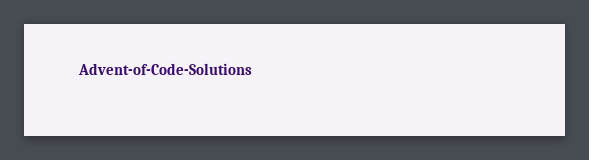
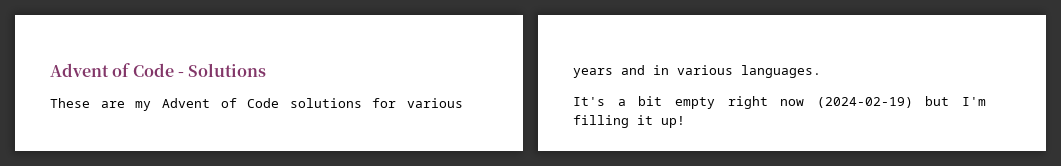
- Advent-of-Code-Solutions
+ Advent of Code - Solutions
+ These are my Advent of Code solutions for various years and in various languages.
+ It's a bit empty right now (2024-02-19) but I'm filling it up!

